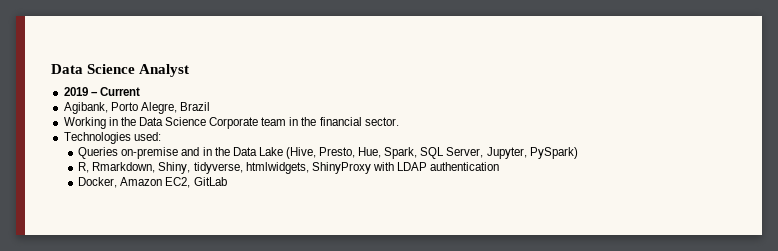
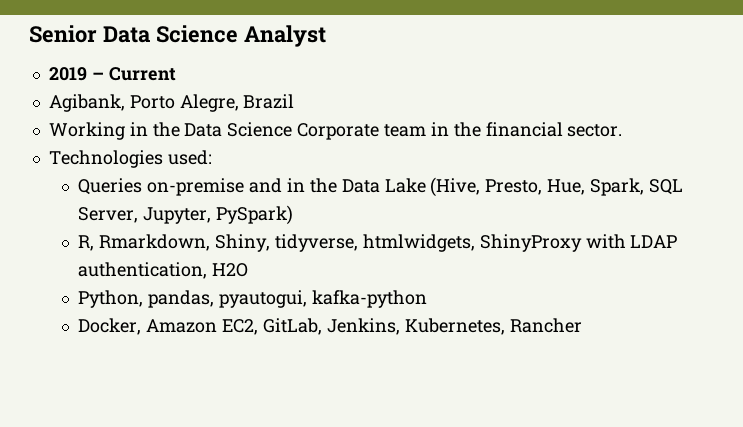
- Data Science Analyst
+ Senior Data Science Analyst
- R, Rmarkdown, Shiny, tidyverse, htmlwidgets, ShinyProxy with LDAP authentication
+ R, Rmarkdown, Shiny, tidyverse, htmlwidgets, ShinyProxy with LDAP authentication, H2O
+ Python, pandas, pyautogui, kafka-python
- Docker, Amazon EC2, GitLab
+ Docker, Amazon EC2, GitLab, Jenkins, Kubernetes, Rancher

